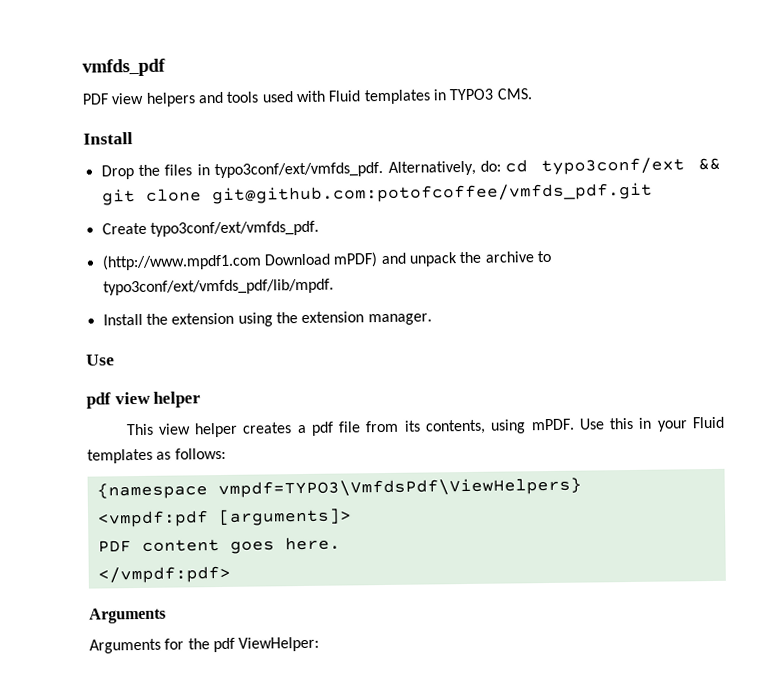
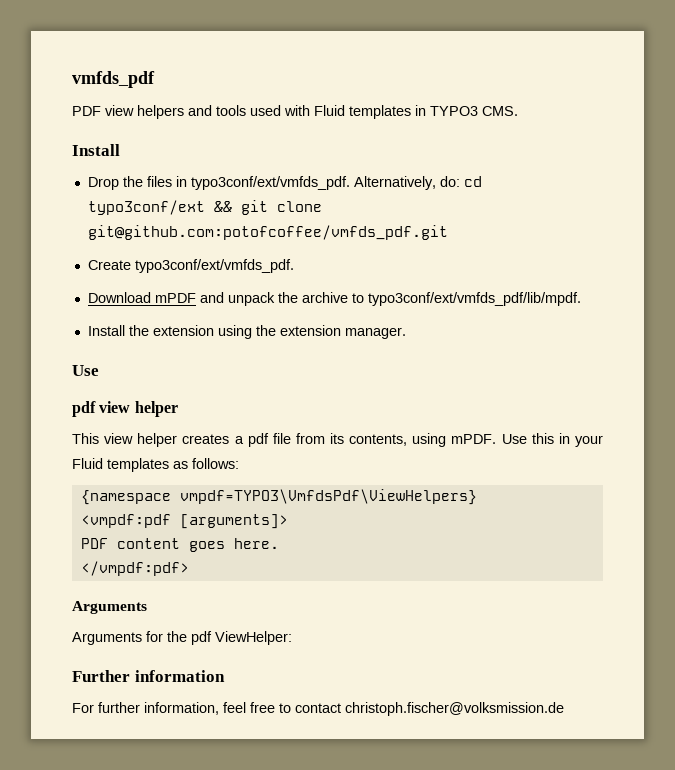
- (http://www.mpdf1.com Download mPDF) and unpack the archive to typo3conf/ext/vmfds_pdf/lib/mpdf.
+ Download mPDF and unpack the archive to typo3conf/ext/vmfds_pdf/lib/mpdf.
+ Further information
+ For further information, feel free to contact christoph.fischer@volksmission.de

